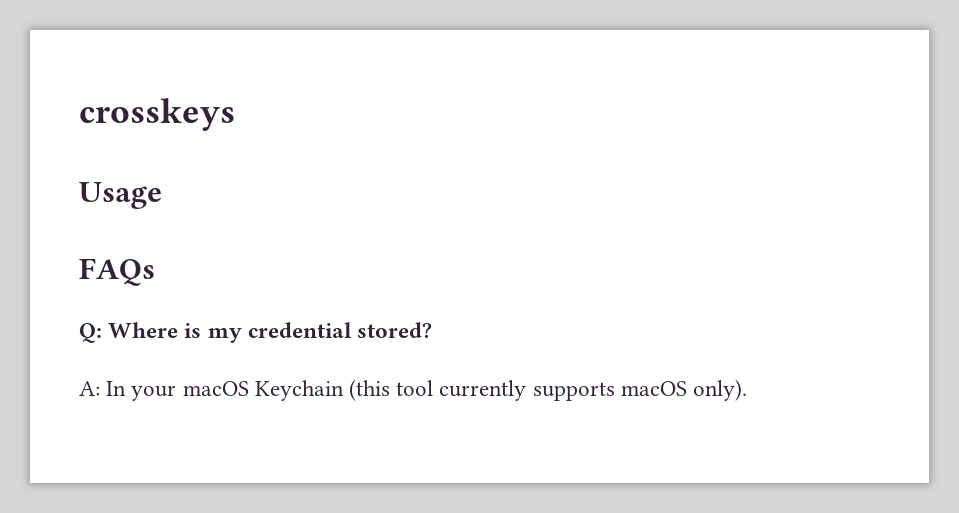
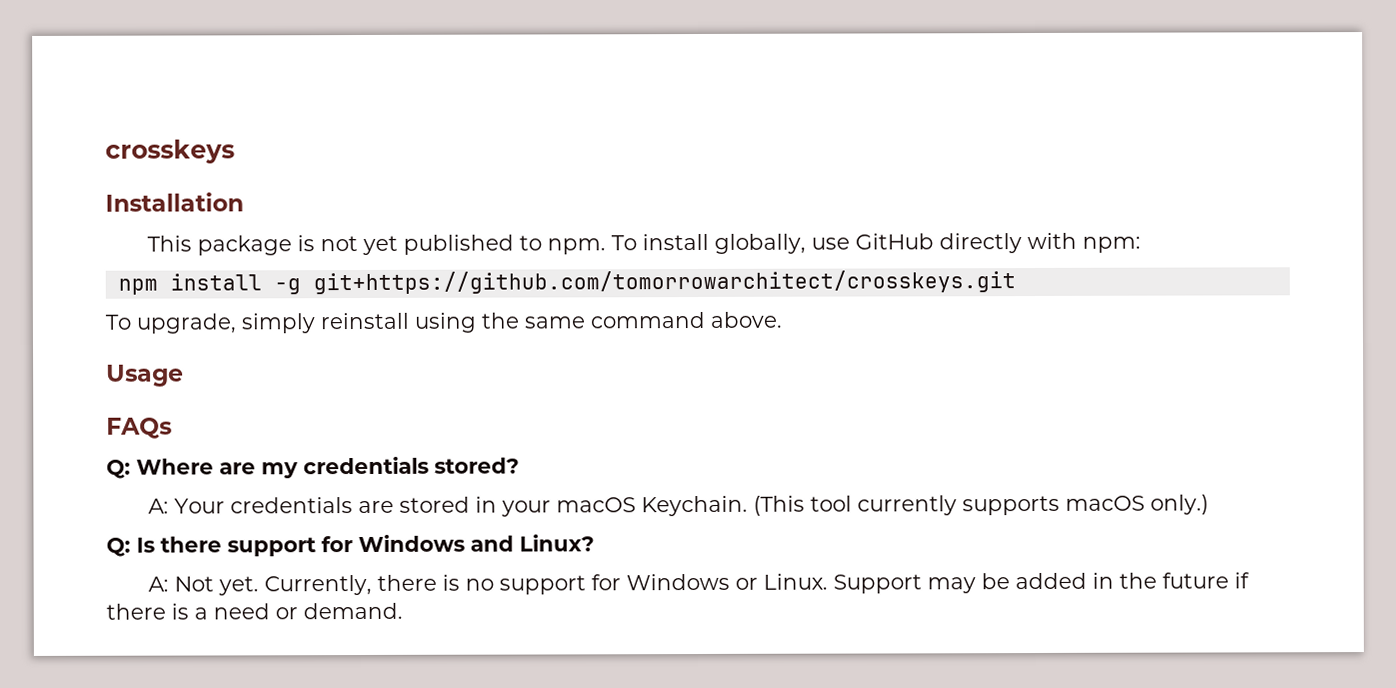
+ Installation
+ This package is not yet published to npm. To install globally, use GitHub directly with npm:
+ npm install -g git+https://github.com/tomorrowarchitect/crosskeys.git
+ To upgrade, simply reinstall using the same command above.
- Q: Where is my credential stored?
+ Q: Where are my credentials stored?
- A: In your macOS Keychain (this tool currently supports macOS only).
+ A: Your credentials are stored in your macOS Keychain. (This tool currently supports macOS only.)
+ Q: Is there support for Windows and Linux?
+ A: Not yet. Currently, there is no support for Windows or Linux. Support may be added in the future if there is a need or demand.

